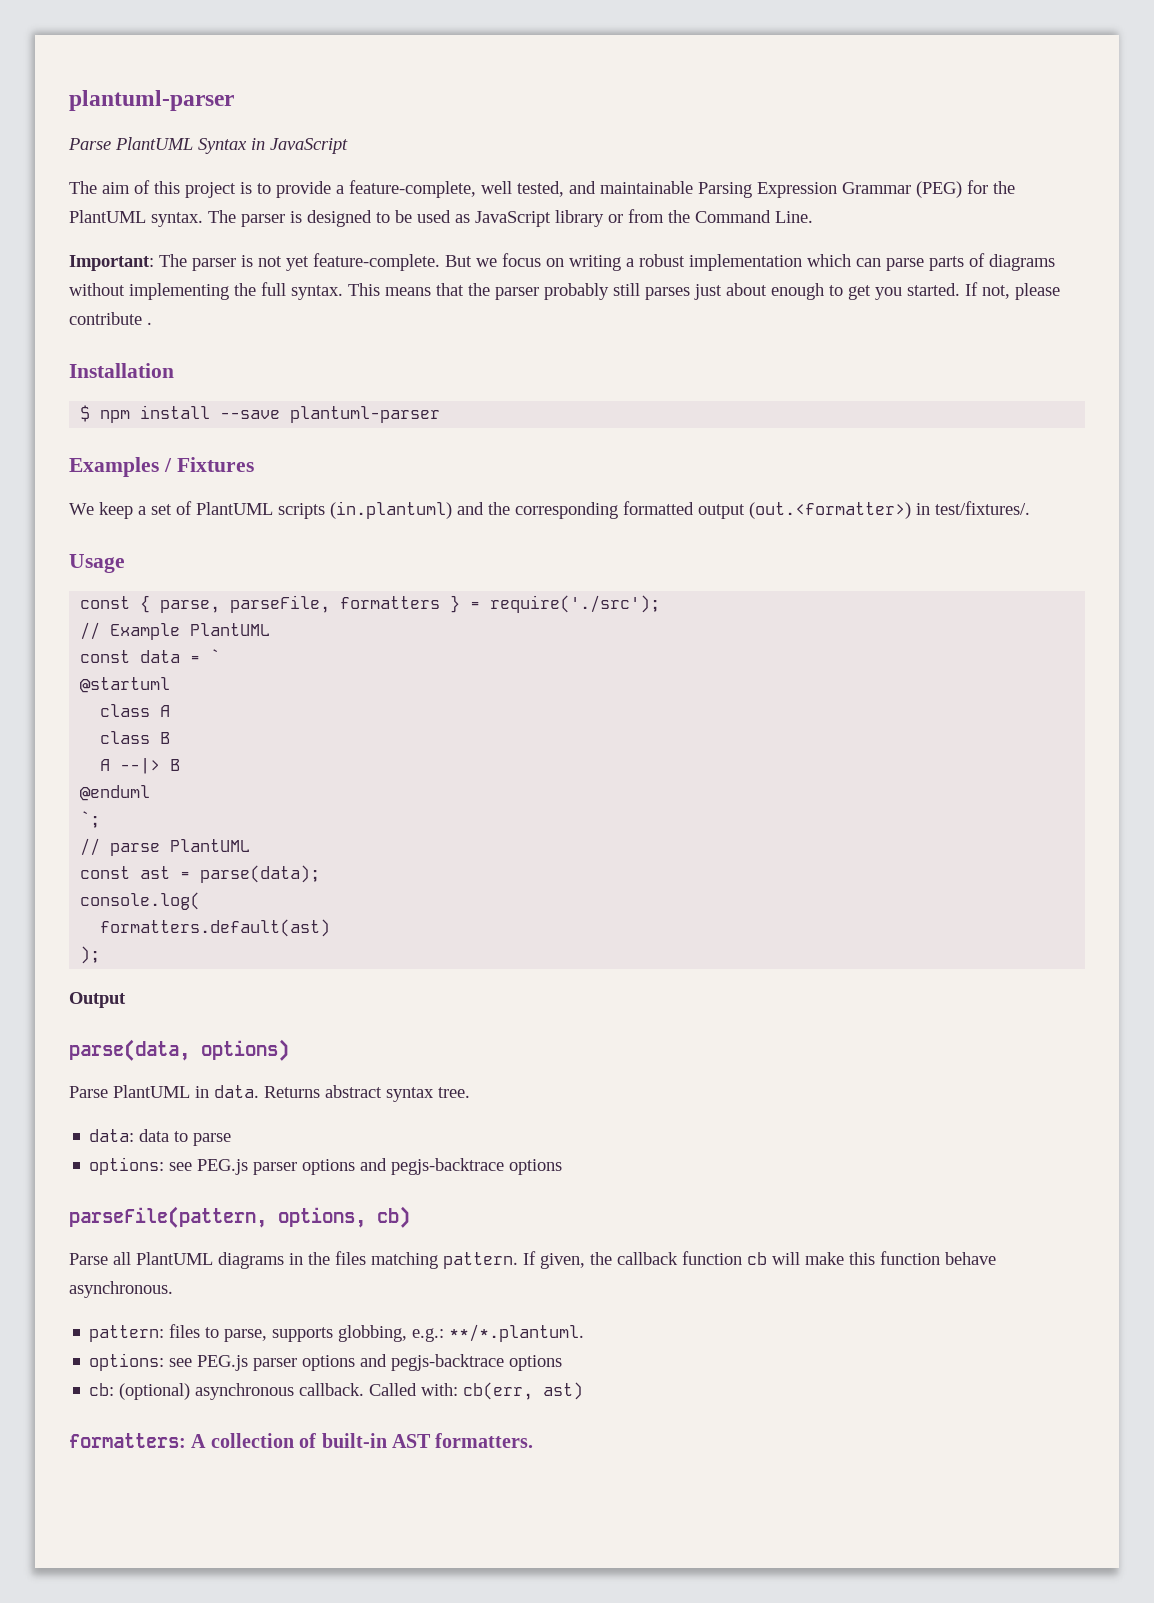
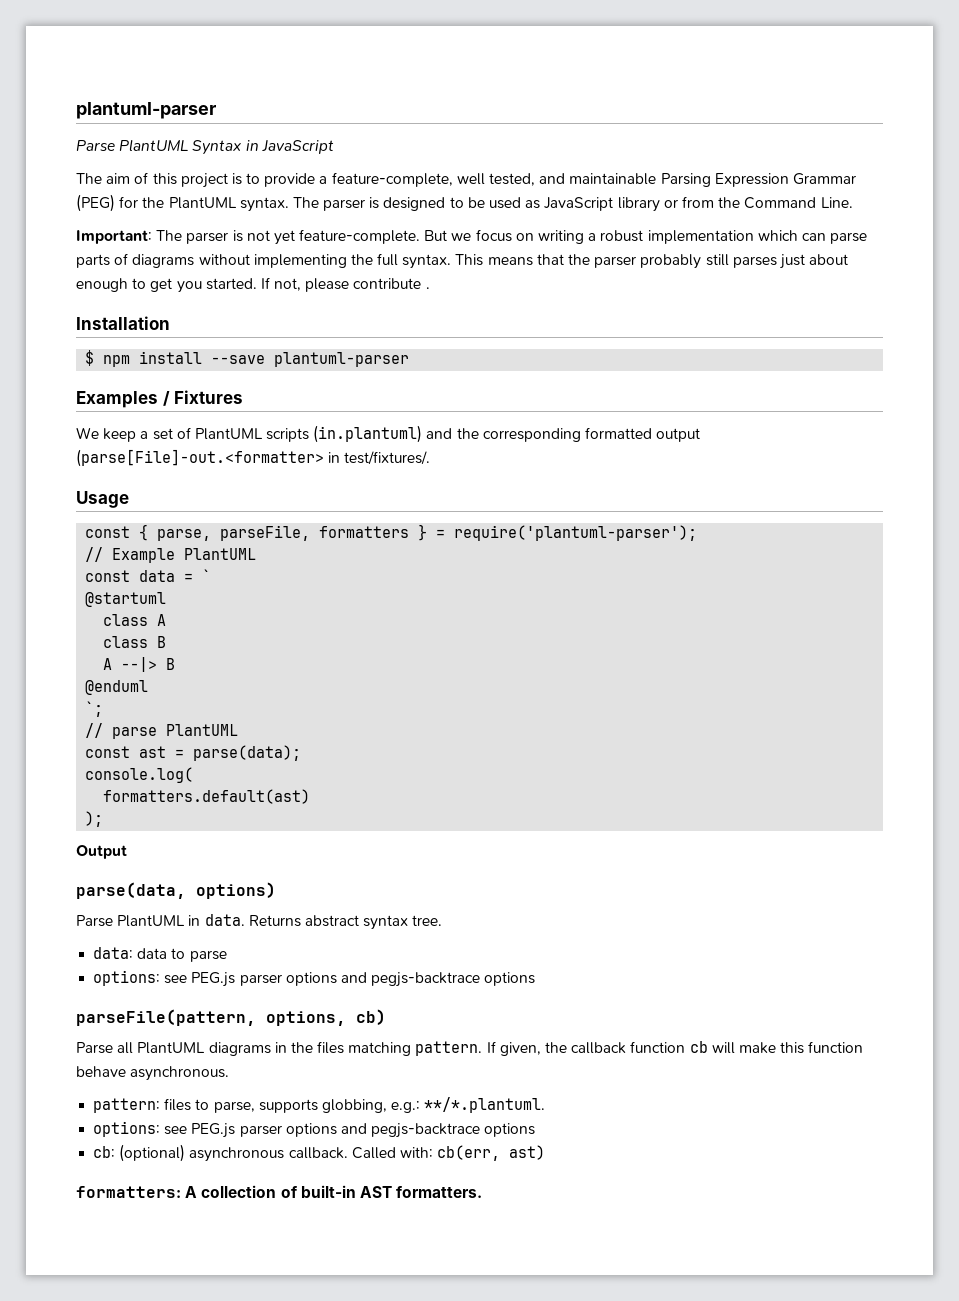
- We keep a set of PlantUML scripts (in.plantuml) and the corresponding formatted output (out.<formatter>) in test/fixtures/.
+ We keep a set of PlantUML scripts (in.plantuml) and the corresponding formatted output (parse[File]-out.<formatter> in test/fixtures/.
- const { parse, parseFile, formatters } = require('./src');
+ const { parse, parseFile, formatters } = require('plantuml-parser');

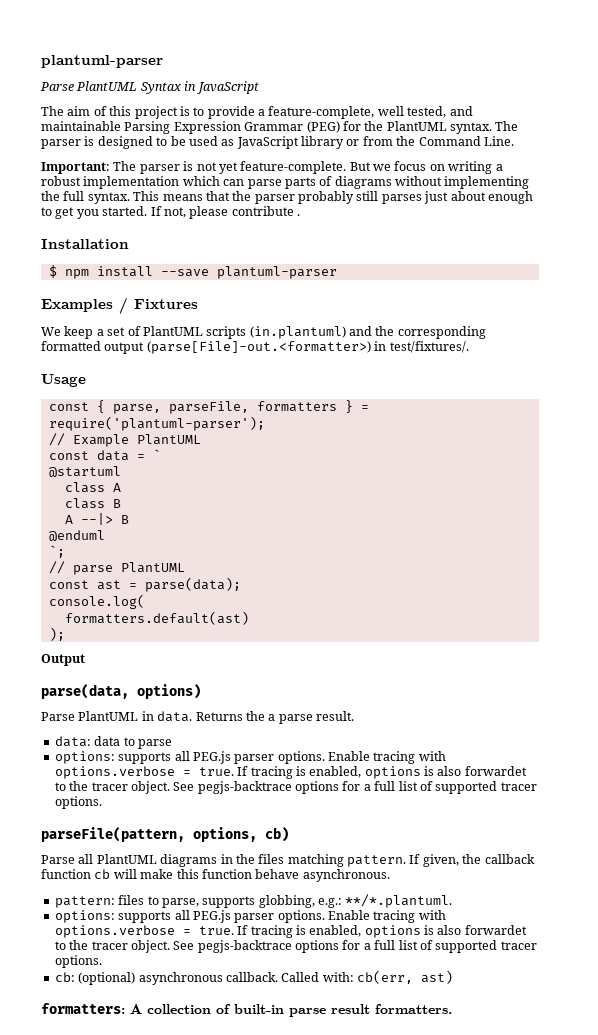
- We keep a set of PlantUML scripts (in.plantuml) and the corresponding formatted output (parse[File]-out.<formatter> in test/fixtures/.
+ We keep a set of PlantUML scripts (in.plantuml) and the corresponding formatted output (parse[File]-out.<formatter>) in test/fixtures/.
- Returns abstract syntax tree.
+ Returns the a parse result.
  data: data to parse
- options: see PEG.js parser options and pegjs-backtrace options
+ options: supports all PEG.js parser options. Enable tracing with options.verbose = true. If tracing is enabled, options is also forwardet to the tracer object. See pegjs-backtrace options for a full list of supported tracer options.
  pattern: files to parse, supports globbing, e.g.: **/*.plantuml.
- options: see PEG.js parser options and pegjs-backtrace options
+ options: supports all PEG.js parser options. Enable tracing with options.verbose = true. If tracing is enabled, options is also forwardet to the tracer object. See pegjs-backtrace options for a full list of supported tracer options.
- formatters: A collection of built-in AST formatters.
+ formatters: A collection of built-in parse result formatters.

